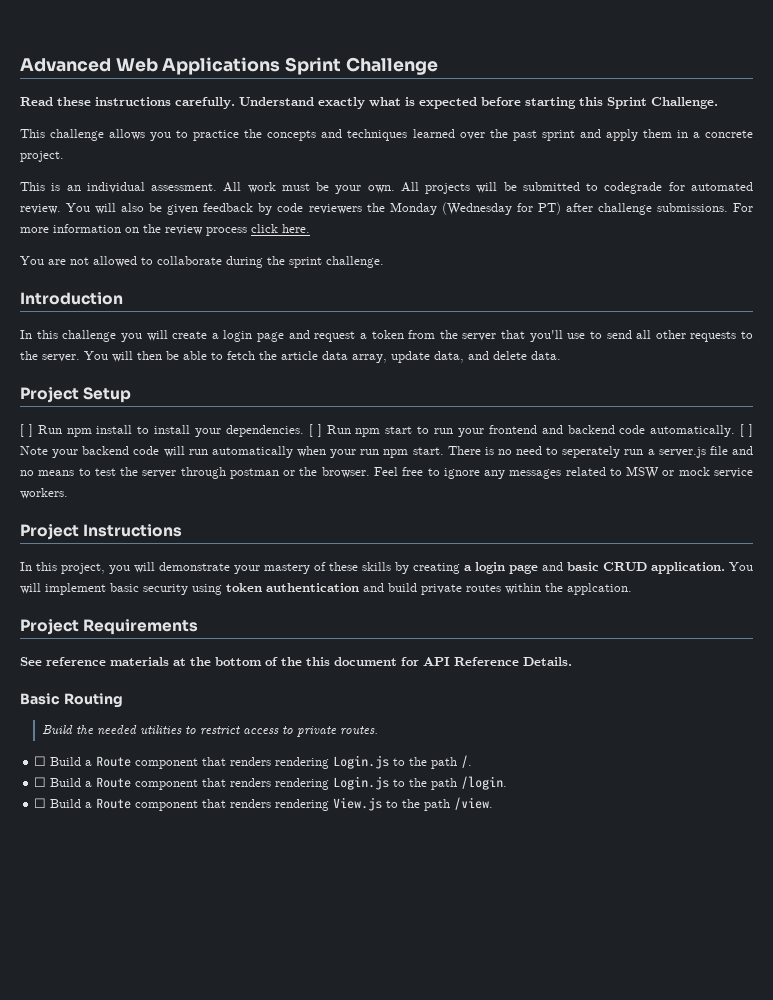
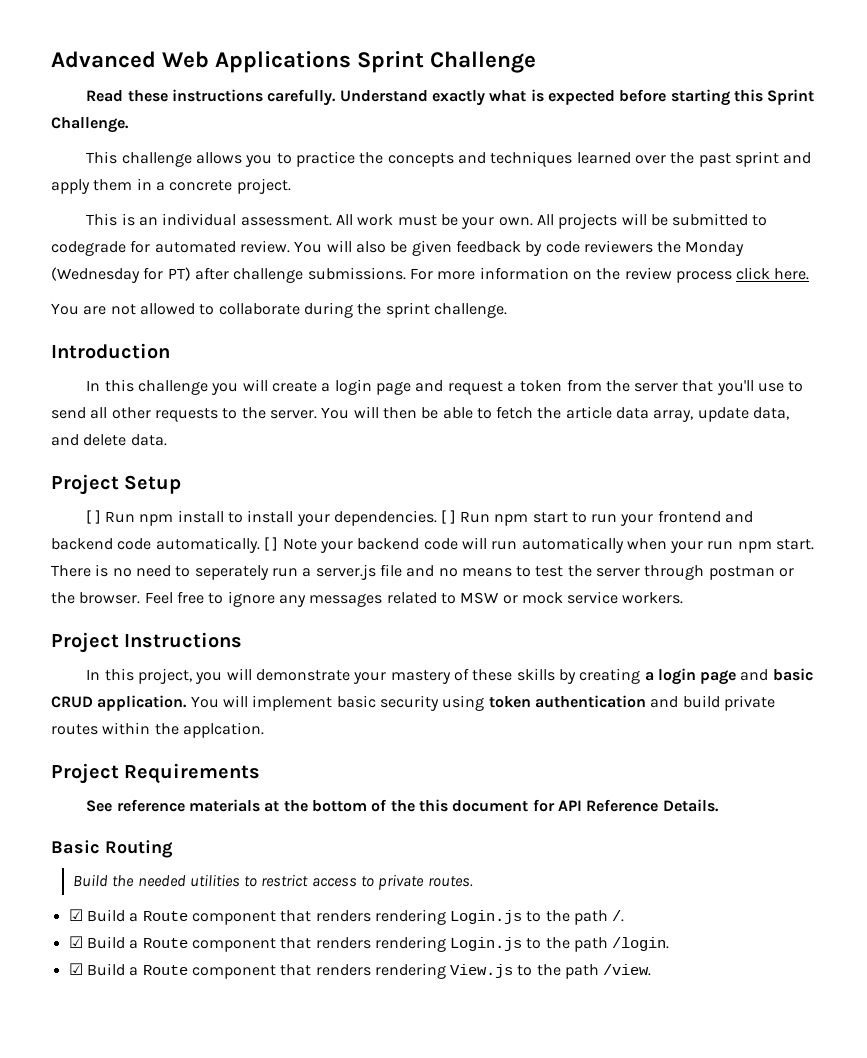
- ☐ Build a Route component that renders rendering Login.js to the path /.
+ ☑ Build a Route component that renders rendering Login.js to the path /.
- ☐ Build a Route component that renders rendering Login.js to the path /login.
+ ☑ Build a Route component that renders rendering Login.js to the path /login.
- ☐ Build a Route component that renders rendering View.js to the path /view.
+ ☑ Build a Route component that renders rendering View.js to the path /view.

